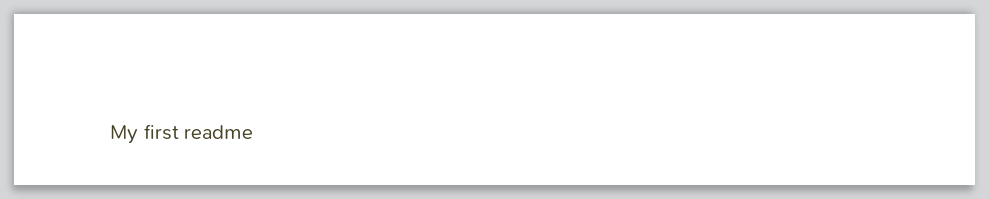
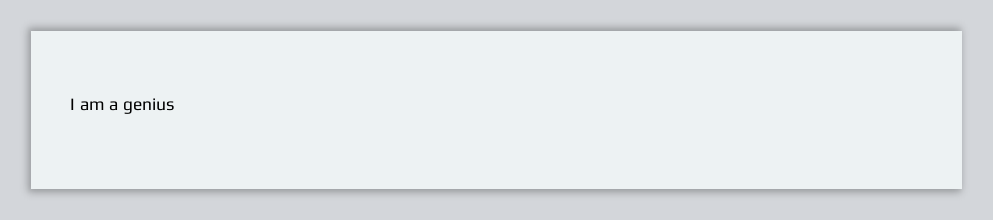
- My first readme
+ I am a genius

